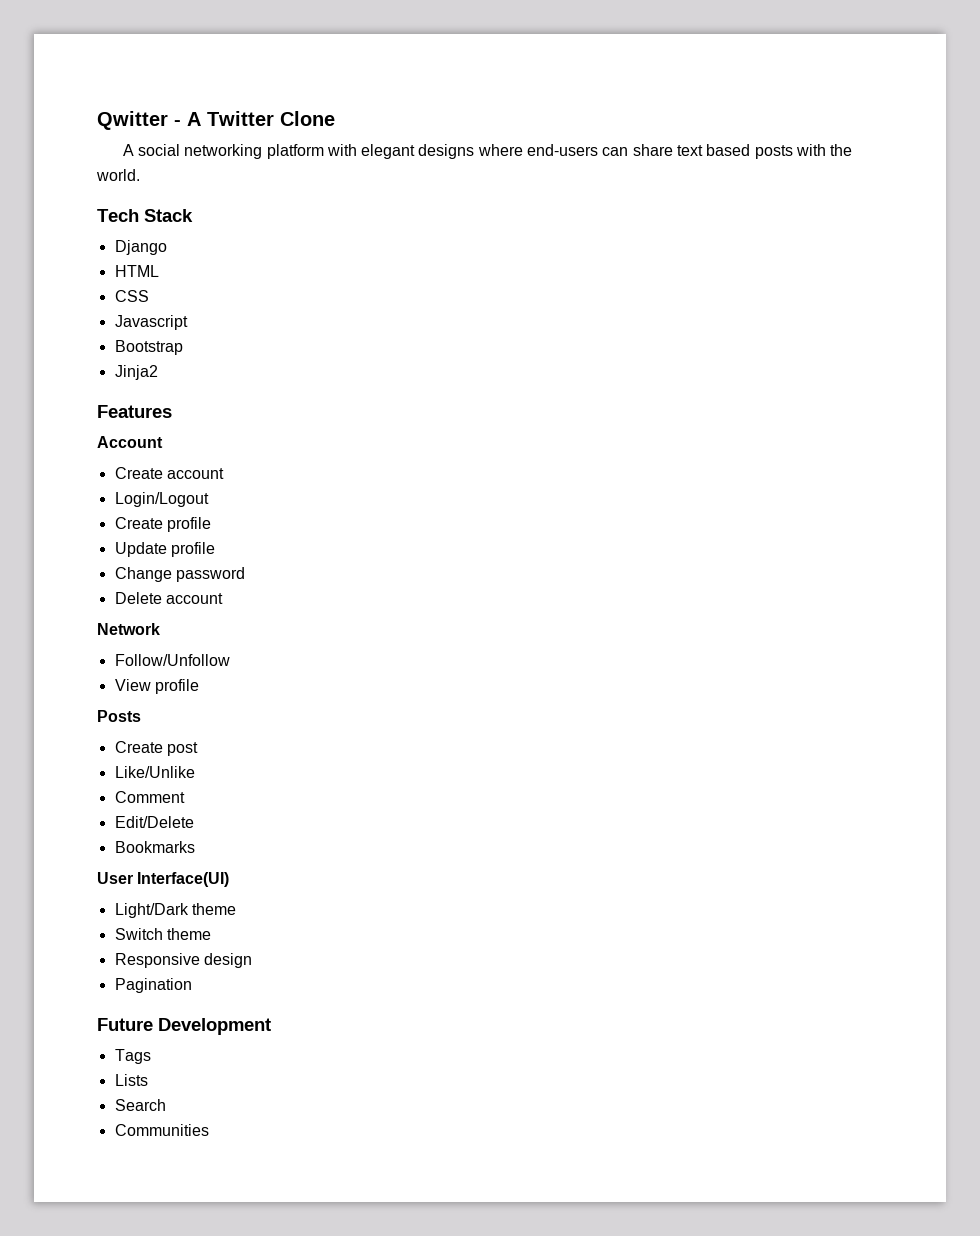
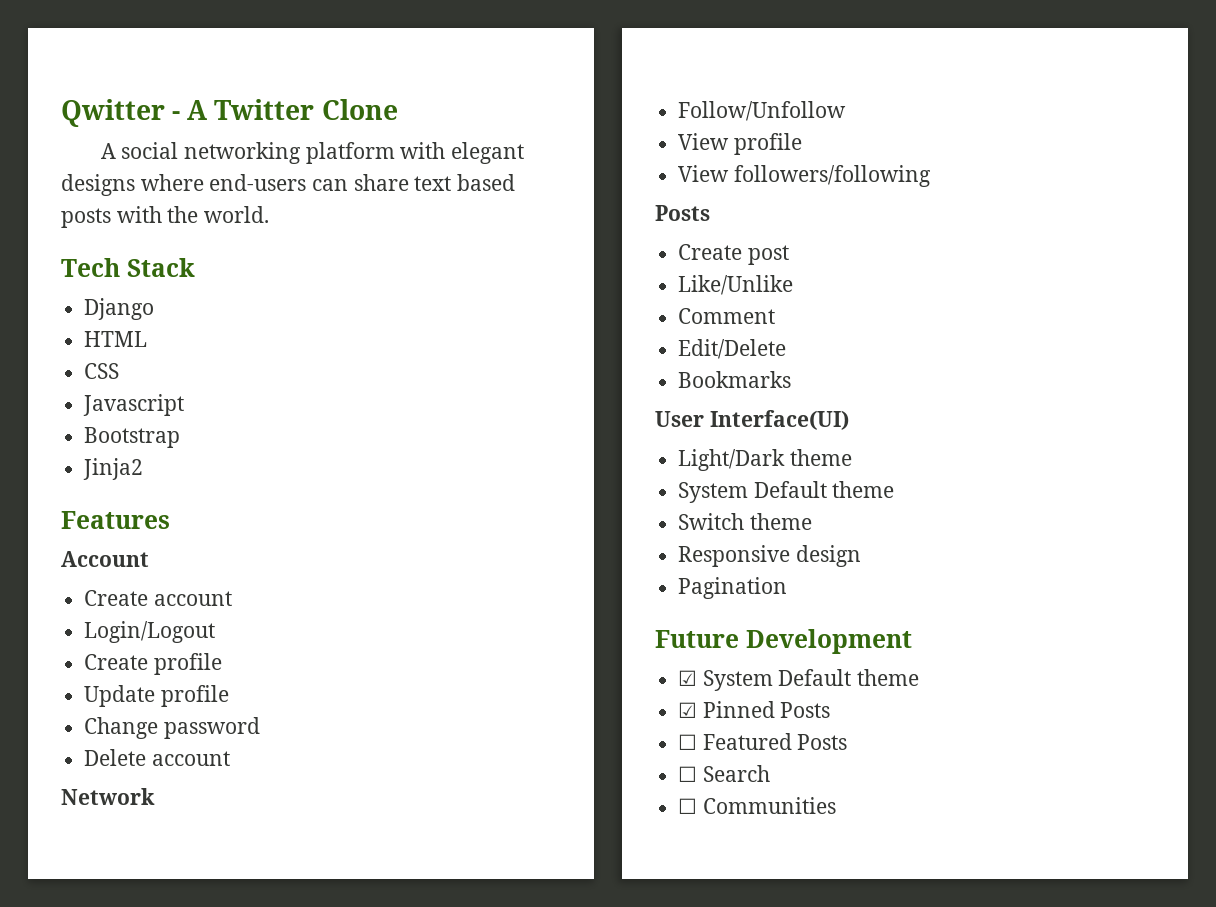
+ View followers/following
  Light/Dark theme
+ System Default theme
- Tags
- Lists
- Search
+ ☑ System Default theme
+ ☑ Pinned Posts
+ ☐ Featured Posts
+ ☐ Search
- Communities
+ ☐ Communities

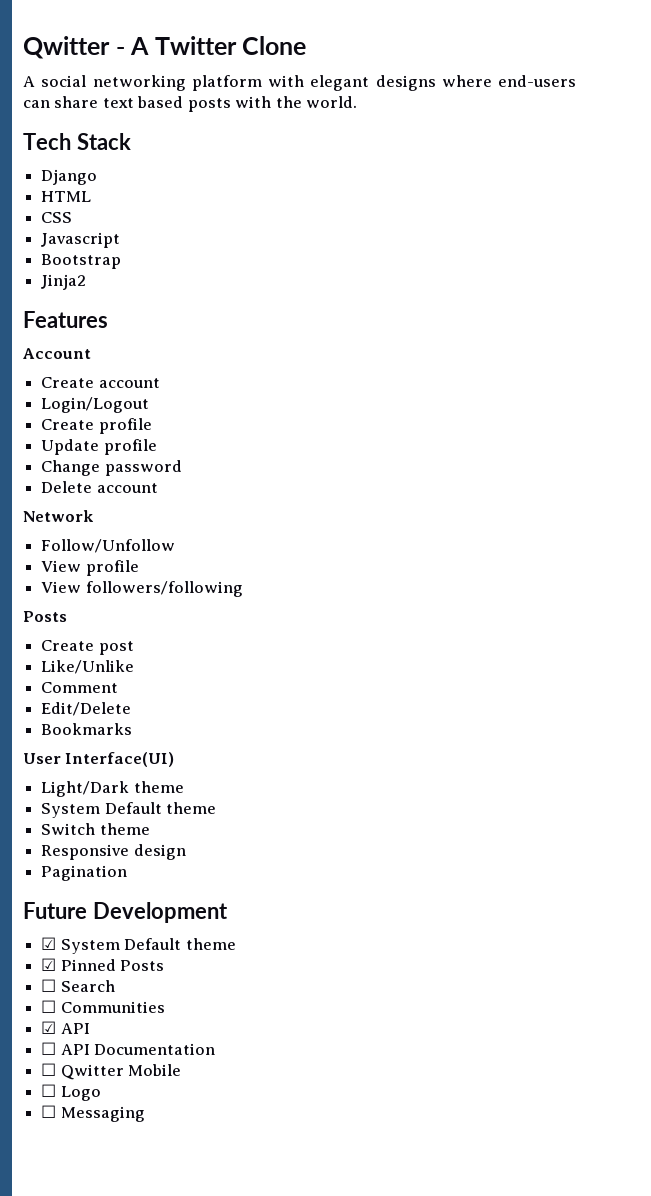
- ☐ Featured Posts
+ ☑ API
+ ☐ API Documentation
+ ☐ Qwitter Mobile
+ ☐ Logo
+ ☐ Messaging

